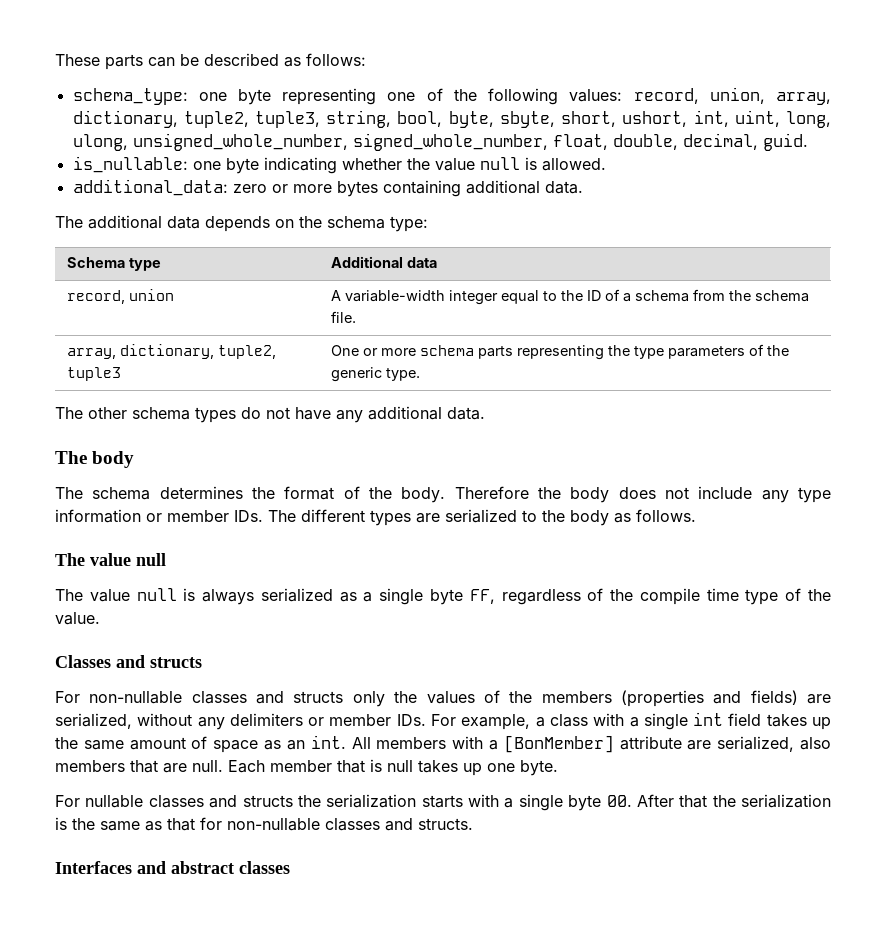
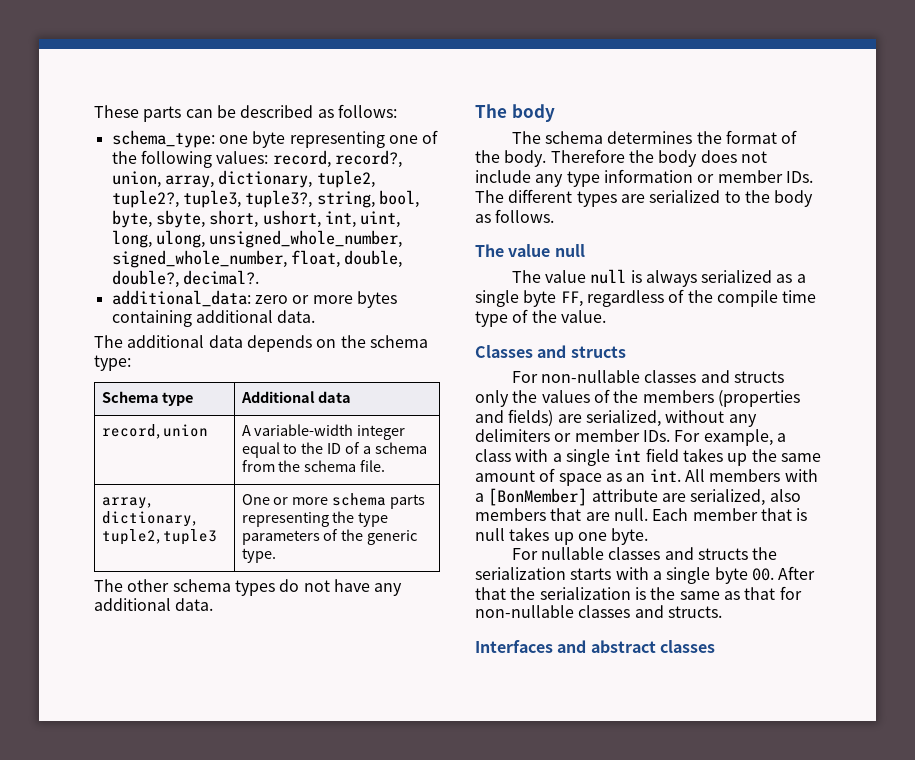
- schema_type: one byte representing one of the following values: record, union, array, dictionary, tuple2, tuple3, string, bool, byte, sbyte, short, ushort, int, uint, long, ulong, unsigned_whole_number, signed_whole_number, float, double, decimal, guid.
- is_nullable: one byte indicating whether the value null is allowed.
+ schema_type: one byte representing one of the following values: record, record?, union, array, dictionary, tuple2, tuple2?, tuple3, tuple3?, string, bool, byte, sbyte, short, ushort, int, uint, long, ulong, unsigned_whole_number, signed_whole_number, float, double, double?, decimal?.

